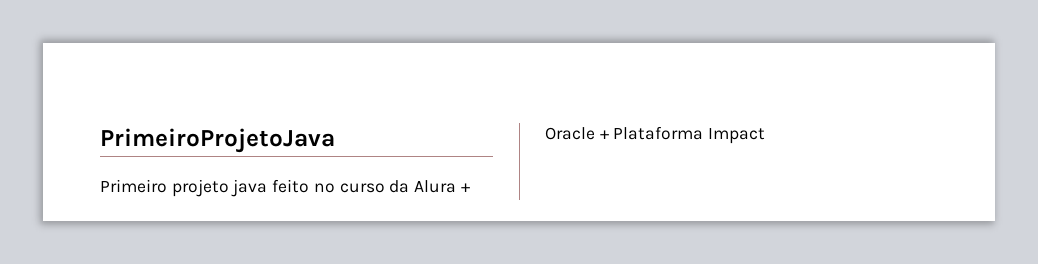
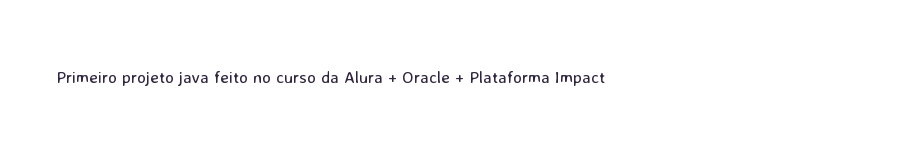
- PrimeiroProjetoJava

